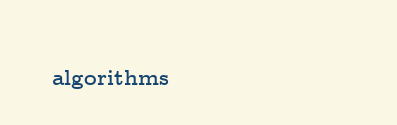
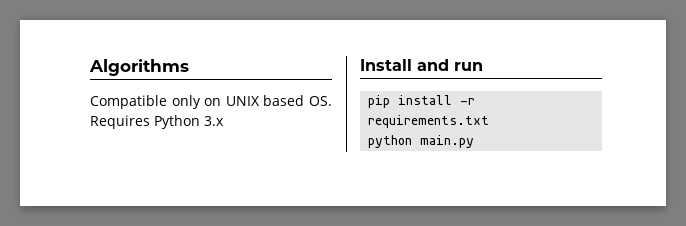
- algorithms
+ Algorithms
+ Compatible only on UNIX based OS. Requires Python 3.x
+ Install and run
+ pip install -r requirements.txt
+ python main.py

